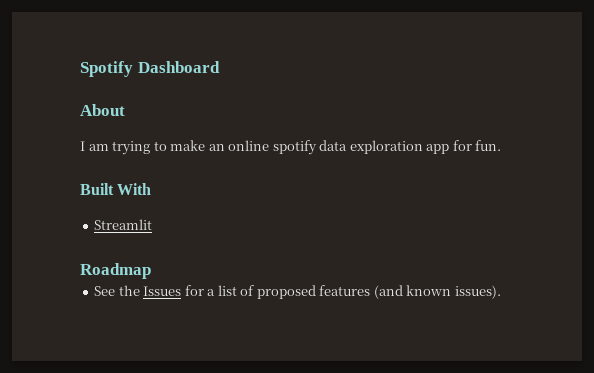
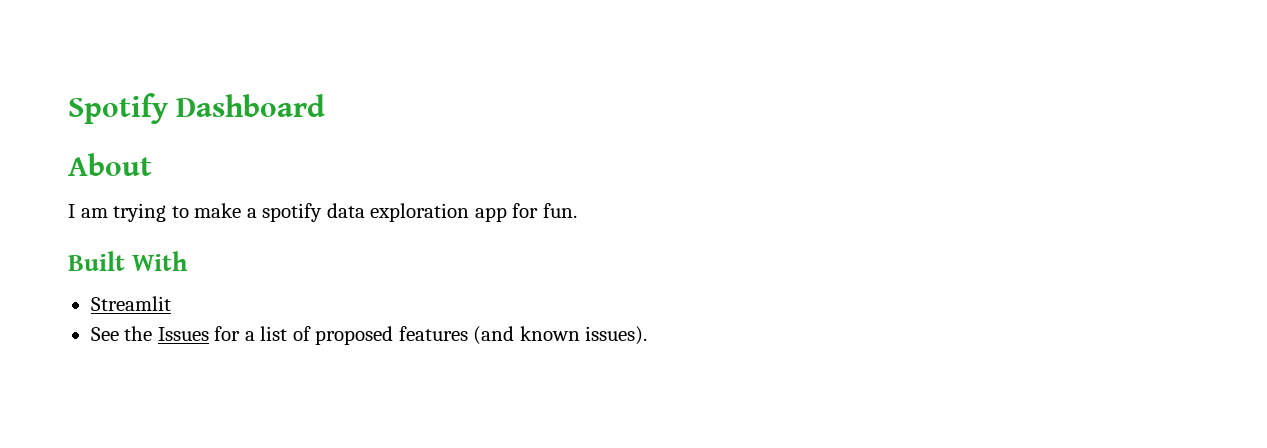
- I am trying to make an online spotify data exploration app for fun.
+ I am trying to make a spotify data exploration app for fun.
- Roadmap

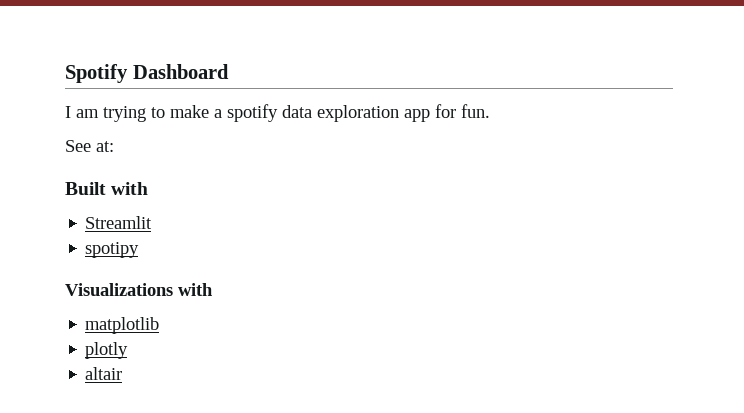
- About
+ See at:
- Built With
+ Built with
- See the Issues for a list of proposed features (and known issues).
+ spotipy
+ Visualizations with
+ matplotlib
+ plotly
+ altair

